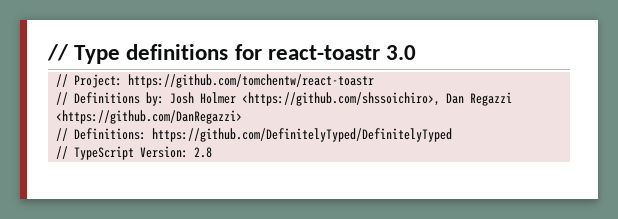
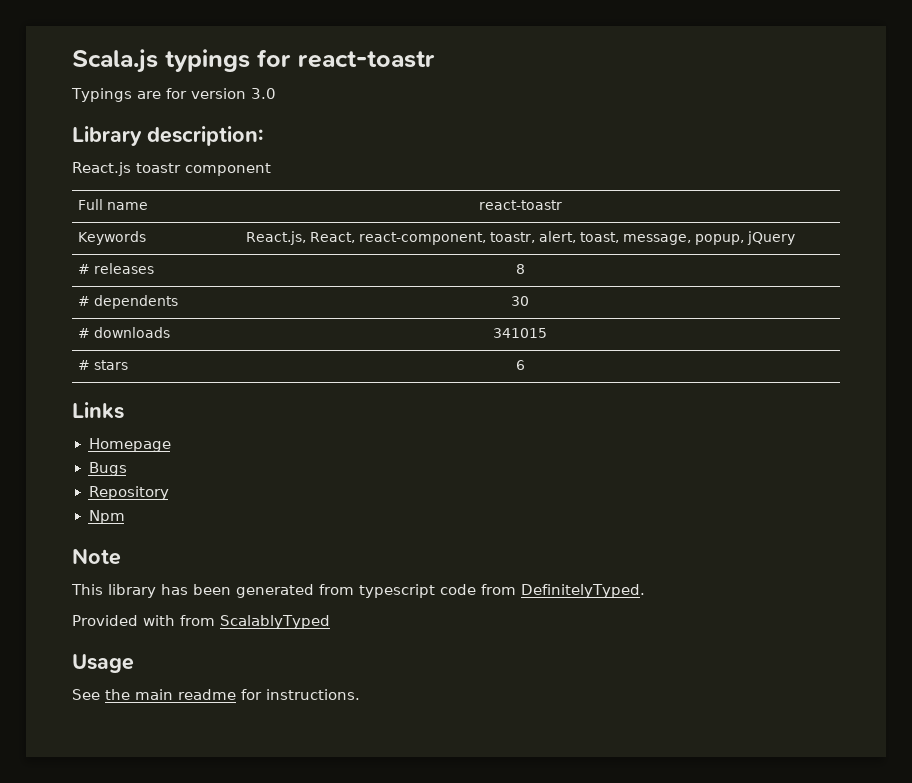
- // Type definitions for react-toastr 3.0
- // Project: https://github.com/tomchentw/react-toastr
- // Definitions by: Josh Holmer <https://github.com/shssoichiro>, Dan Regazzi <https://github.com/DanRegazzi>
- // Definitions: https://github.com/DefinitelyTyped/DefinitelyTyped
- // TypeScript Version: 2.8
+ Scala.js typings for react-toastr
+ Typings are for version 3.0
+ Library description:
+ React.js toastr component
+ Full name | react-toastr
+ Keywords | React.js, React, react-component, toastr, alert, toast, message, popup, jQuery
+ # releases | 8
+ # dependents | 30
+ # downloads | 341015
+ # stars | 6
+ Links
+ Homepage
+ Bugs
+ Repository
+ Npm
+ Note
+ This library has been generated from typescript code from DefinitelyTyped.
+ Provided with from ScalablyTyped
+ Usage
+ See the main readme for instructions.

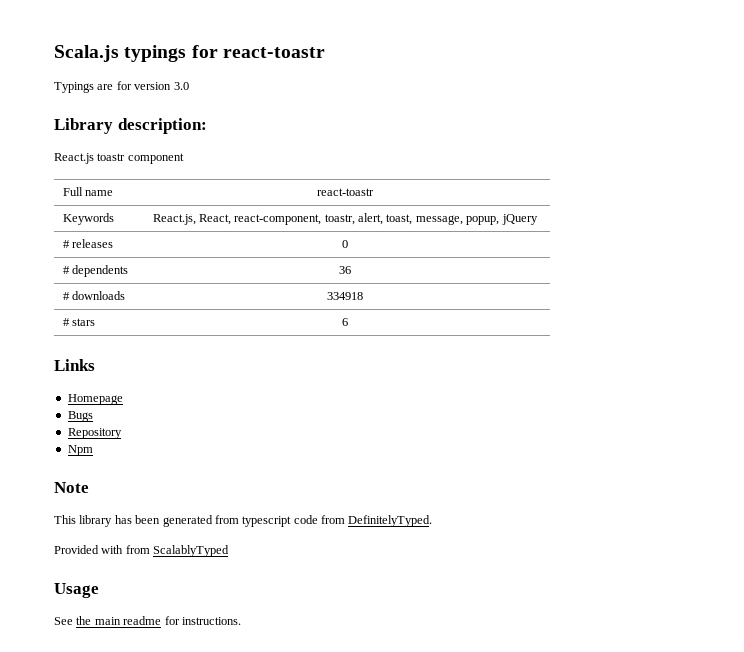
- # releases | 8
+ # releases | 0
- # dependents | 30
+ # dependents | 36
- # downloads | 341015
+ # downloads | 334918

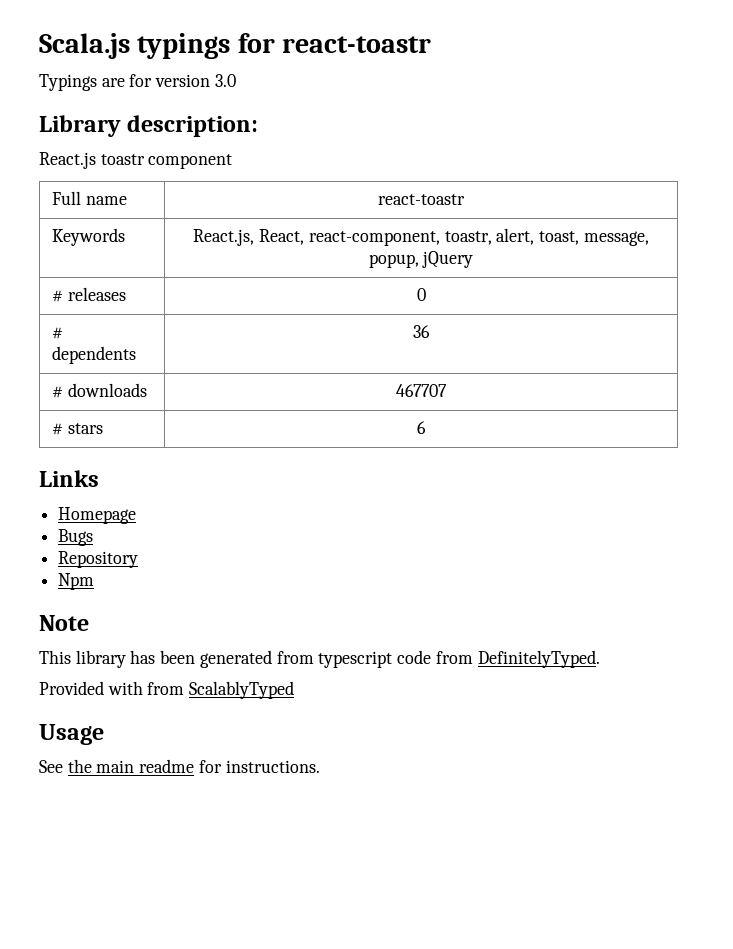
- # downloads | 334918
+ # downloads | 467707

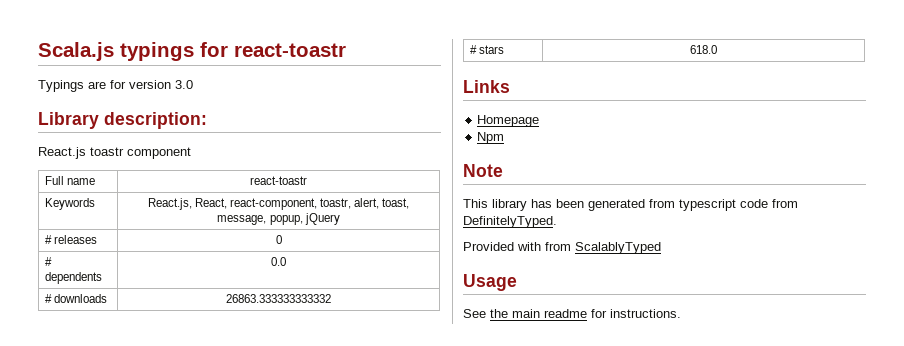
- # dependents | 36
+ # dependents | 0.0
- # downloads | 467707
+ # downloads | 26863.333333333332
- # stars | 6
+ # stars | 618.0
- Bugs
- Repository

